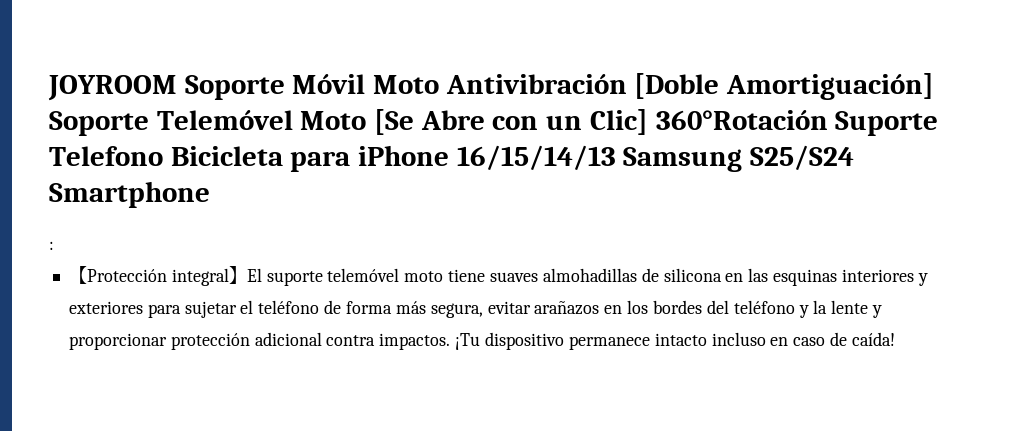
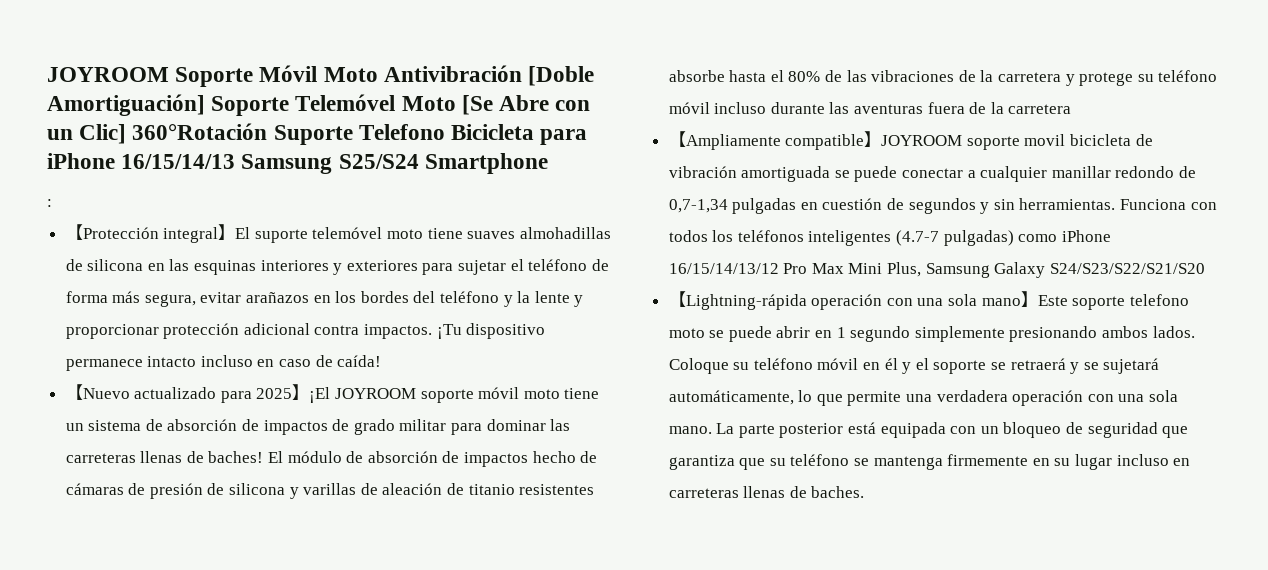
+ 【Nuevo actualizado para 2025】¡El JOYROOM soporte móvil moto tiene un sistema de absorción de impactos de grado militar para dominar las carreteras llenas de baches! El módulo de absorción de impactos hecho de cámaras de presión de silicona y varillas de aleación de titanio resistentes absorbe hasta el 80% de las vibraciones de la carretera y protege su teléfono móvil incluso durante las aventuras fuera de la carretera
+ 【Ampliamente compatible】JOYROOM soporte movil bicicleta de vibración amortiguada se puede conectar a cualquier manillar redondo de 0,7-1,34 pulgadas en cuestión de segundos y sin herramientas. Funciona con todos los teléfonos inteligentes (4.7-7 pulgadas) como iPhone 16/15/14/13/12 Pro Max Mini Plus, Samsung Galaxy S24/S23/S22/S21/S20
+ 【Lightning-rápida operación con una sola mano】Este soporte telefono moto se puede abrir en 1 segundo simplemente presionando ambos lados. Coloque su teléfono móvil en él y el soporte se retraerá y se sujetará automáticamente, lo que permite una verdadera operación con una sola mano. La parte posterior está equipada con un bloqueo de seguridad que garantiza que su teléfono se mantenga firmemente en su lugar incluso en carreteras llenas de baches.

